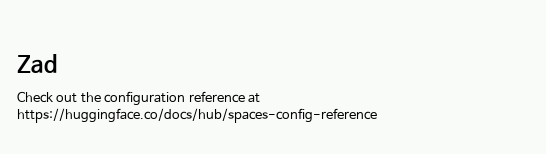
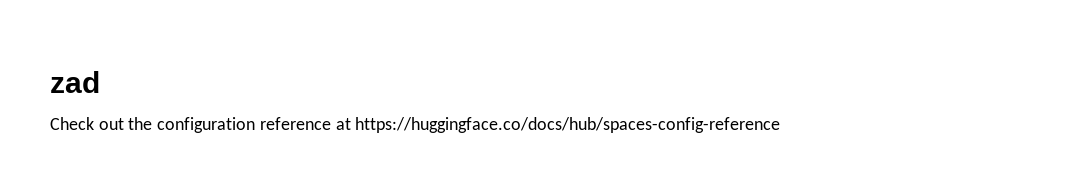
- Zad
+ zad

